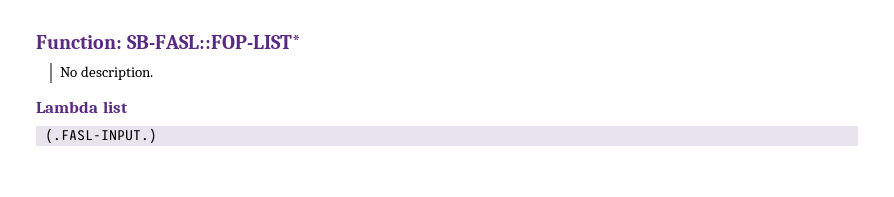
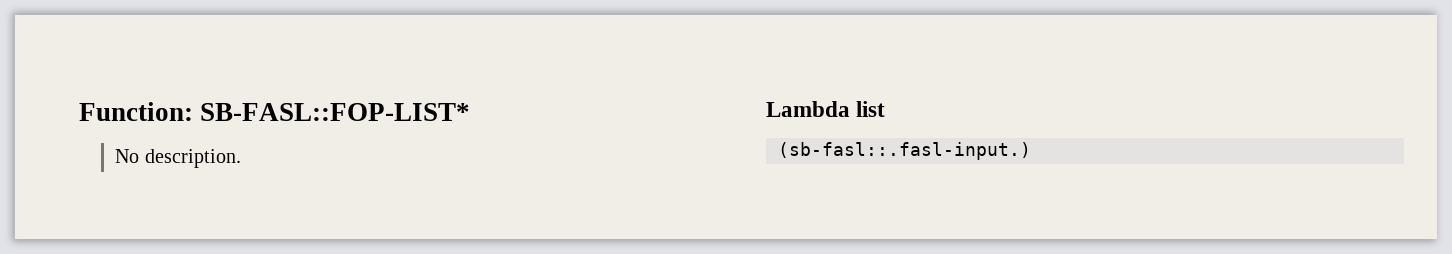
- (.FASL-INPUT.)
+ (sb-fasl::.fasl-input.)

